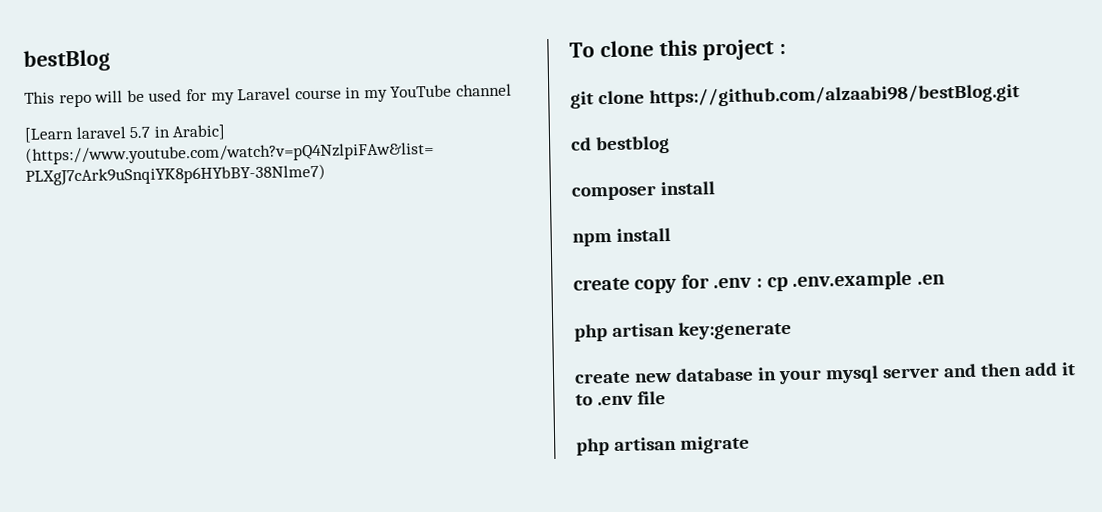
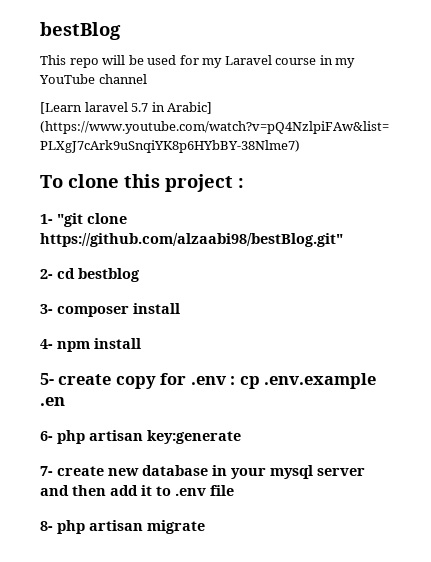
- git clone https://github.com/alzaabi98/bestBlog.git
- cd bestblog
+ 1- "git clone https://github.com/alzaabi98/bestBlog.git"
+ 2- cd bestblog
- composer install
+ 3- composer install
- npm install
+ 4- npm install
- create copy for .env : cp .env.example .en
+ 5- create copy for .env : cp .env.example .en
- php artisan key:generate
+ 6- php artisan key:generate
- create new database in your mysql server and then add it to .env file
+ 7- create new database in your mysql server and then add it to .env file
- php artisan migrate
+ 8- php artisan migrate

